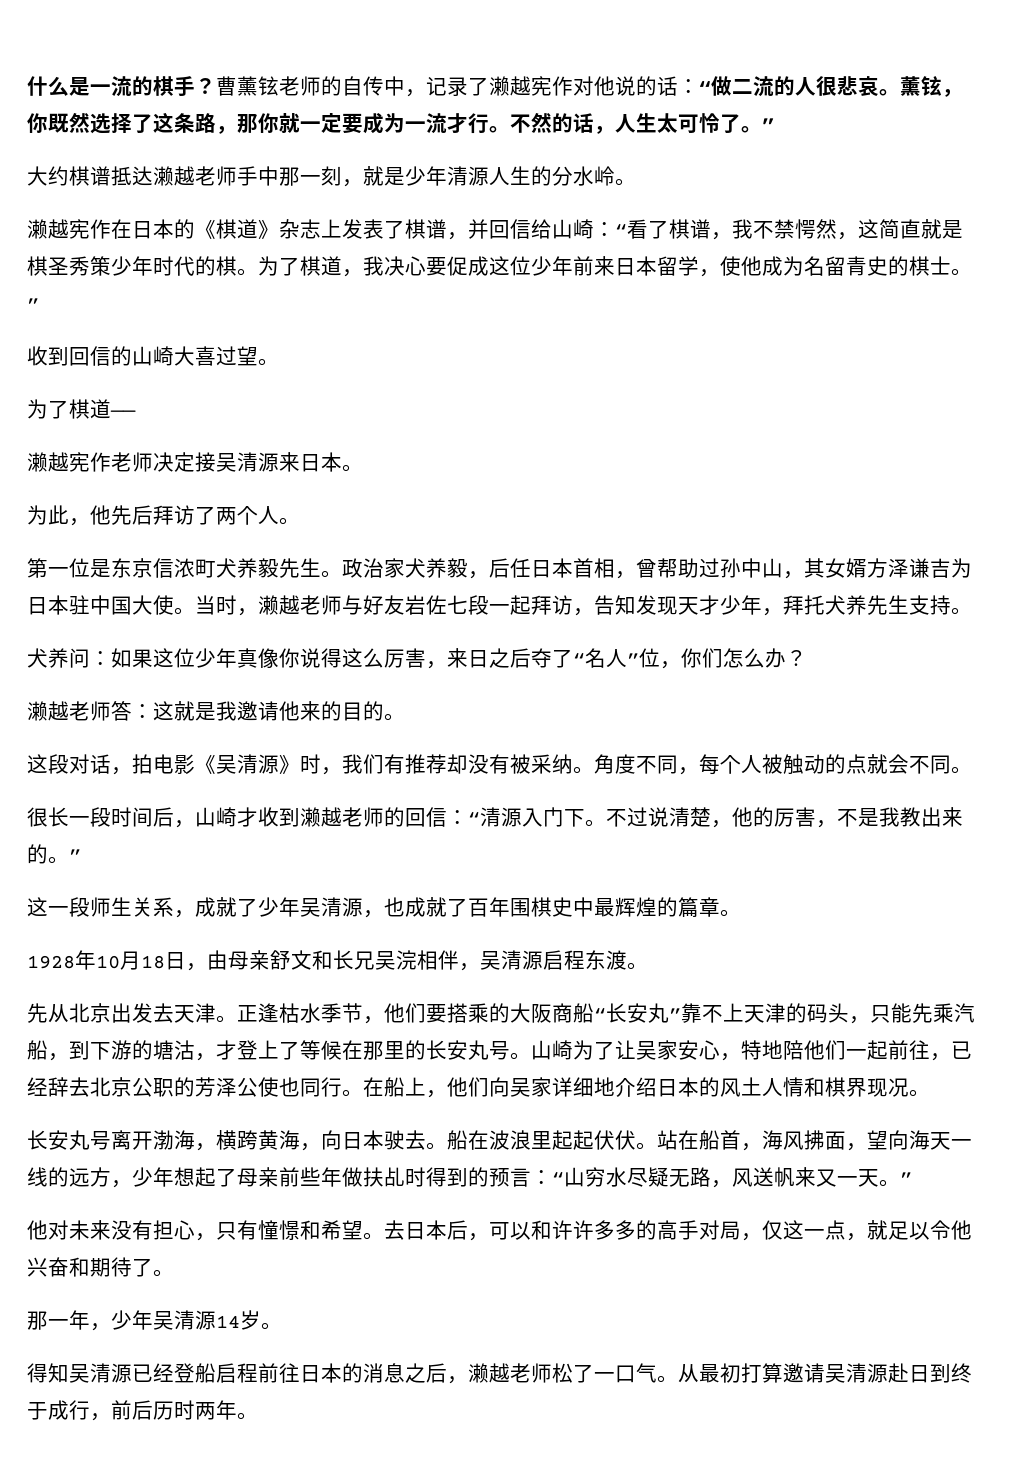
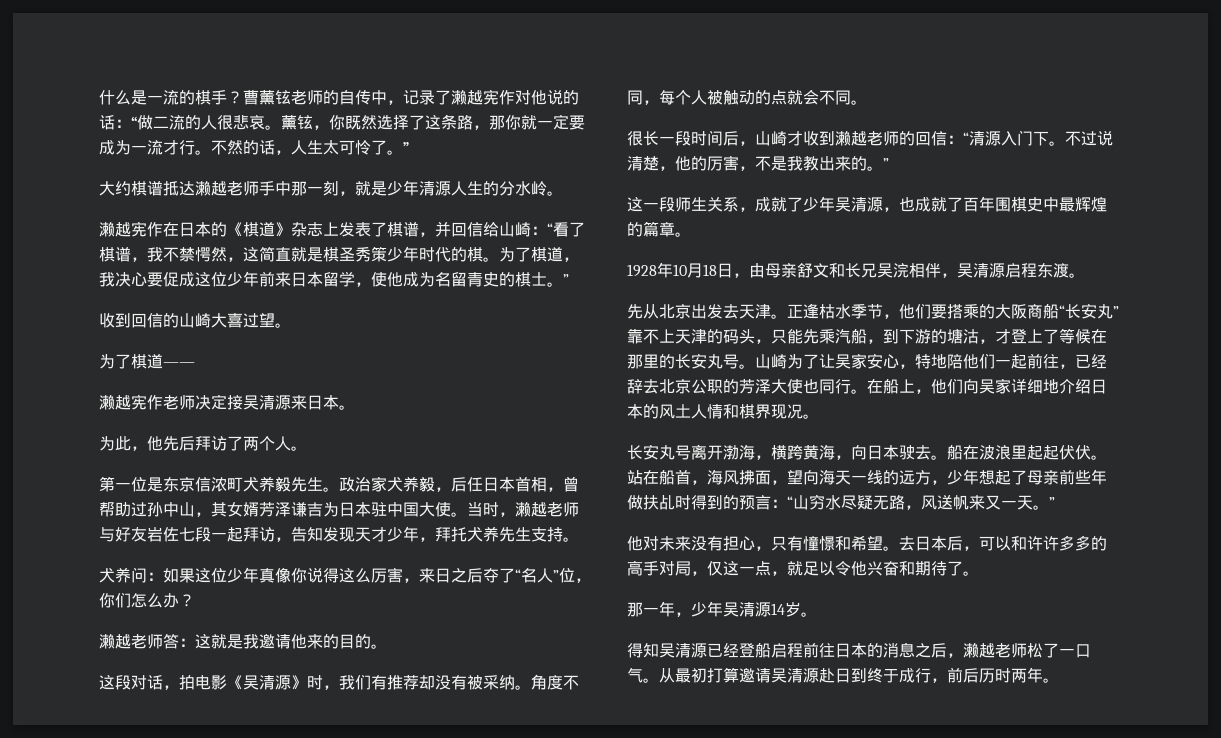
- 政治家犬养毅，后任日本首相，曾帮助过孙中山，其女婿方泽谦吉为日本驻中国大使。
+ 政治家犬养毅，后任日本首相，曾帮助过孙中山，其女婿芳泽谦吉为日本驻中国大使。
- 山崎为了让吴家安心，特地陪他们一起前往，已经辞去北京公职的芳泽公使也同行。
+ 山崎为了让吴家安心，特地陪他们一起前往，已经辞去北京公职的芳泽大使也同行。

